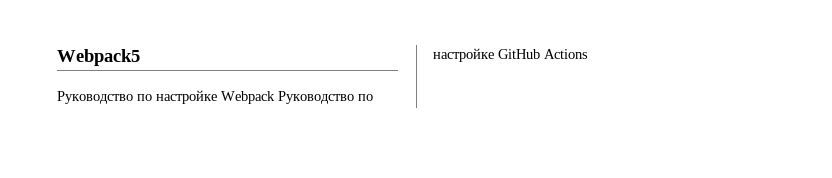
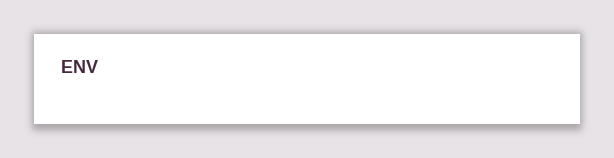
- Webpack5
- Руководство по настройке Webpack Руководство по настройке GitHub Actions
+ ENV

